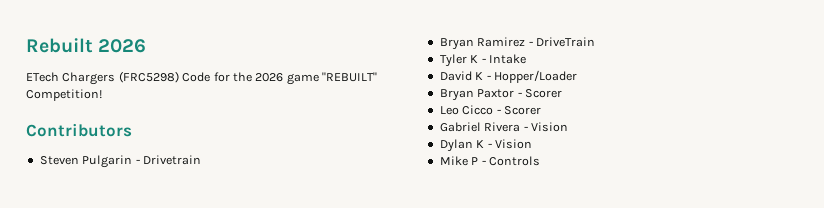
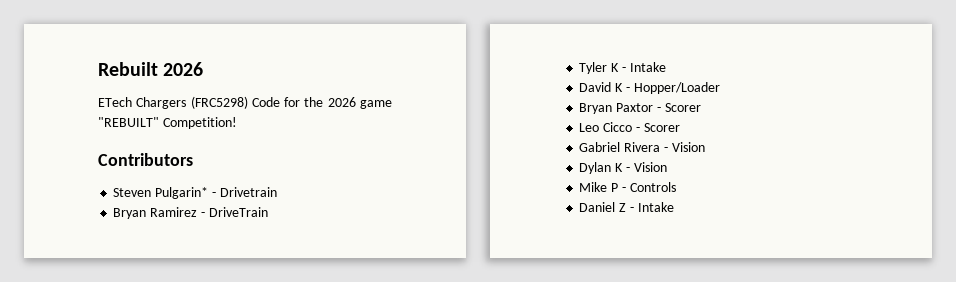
- Steven Pulgarin - Drivetrain
+ Steven Pulgarin* - Drivetrain
+ Daniel Z - Intake

